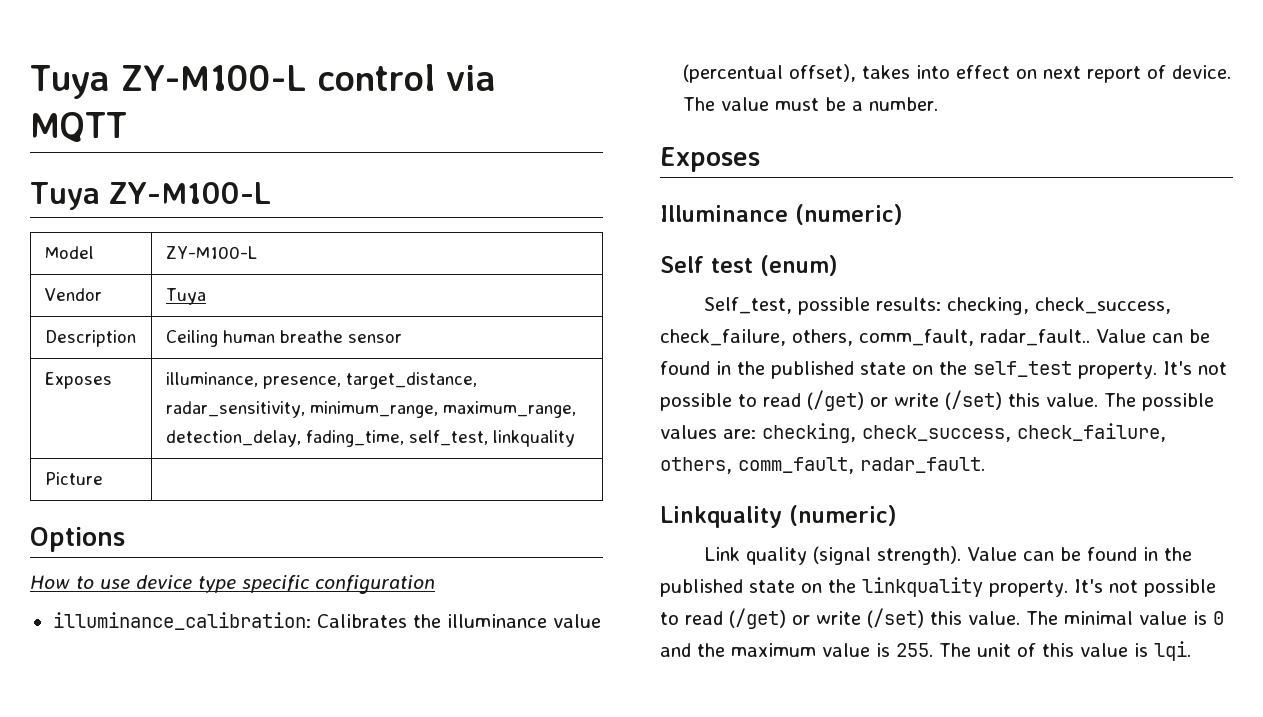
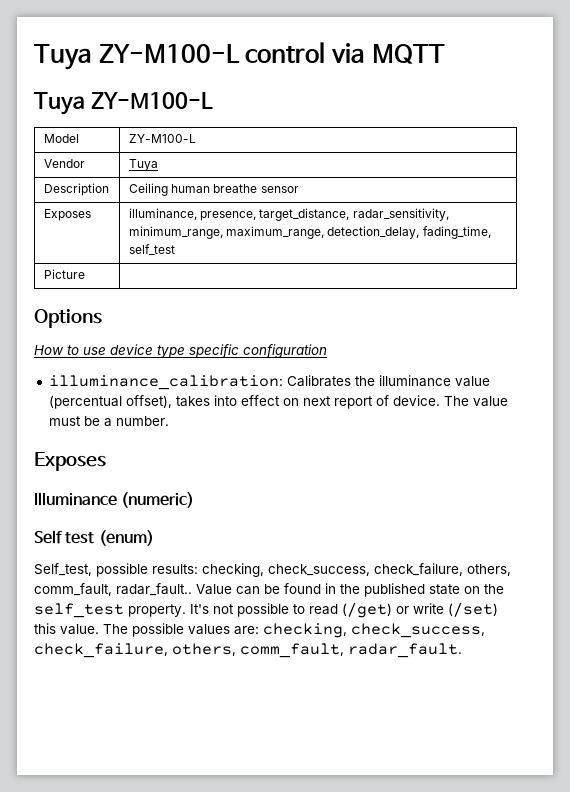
- Exposes | illuminance, presence, target_distance, radar_sensitivity, minimum_range, maximum_range, detection_delay, fading_time, self_test, linkquality
+ Exposes | illuminance, presence, target_distance, radar_sensitivity, minimum_range, maximum_range, detection_delay, fading_time, self_test
- Linkquality (numeric)
- Link quality (signal strength). Value can be found in the published state on the linkquality property. It's not possible to read (/get) or write (/set) this value. The minimal value is 0 and the maximum value is 255. The unit of this value is lqi.

